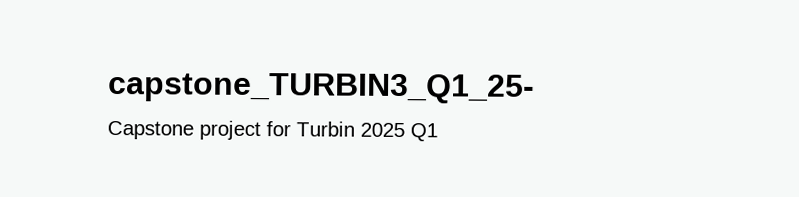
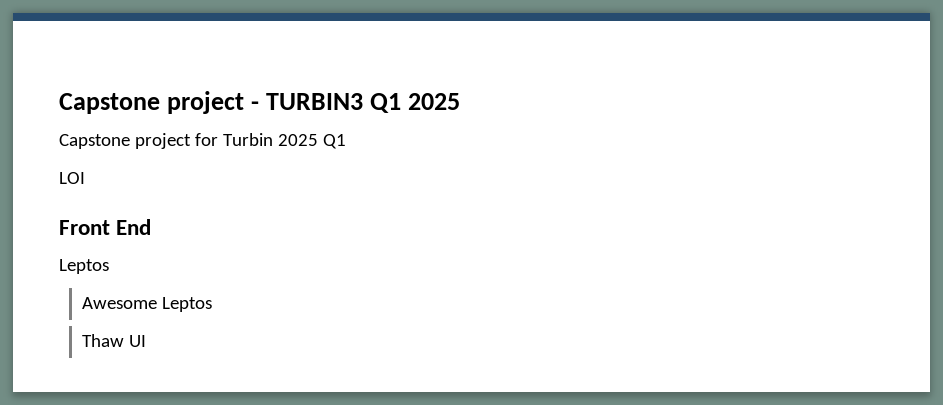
- capstone_TURBIN3_Q1_25-
+ Capstone project - TURBIN3 Q1 2025
+ LOI
+ Front End
+ Leptos
+ Awesome Leptos
+ Thaw UI

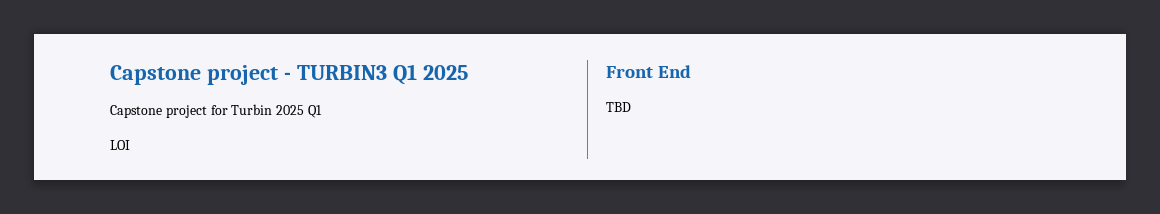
  Front End
- Leptos
- Awesome Leptos
- Thaw UI
+ TBD

